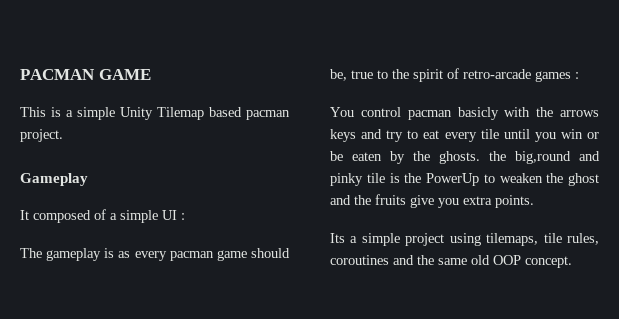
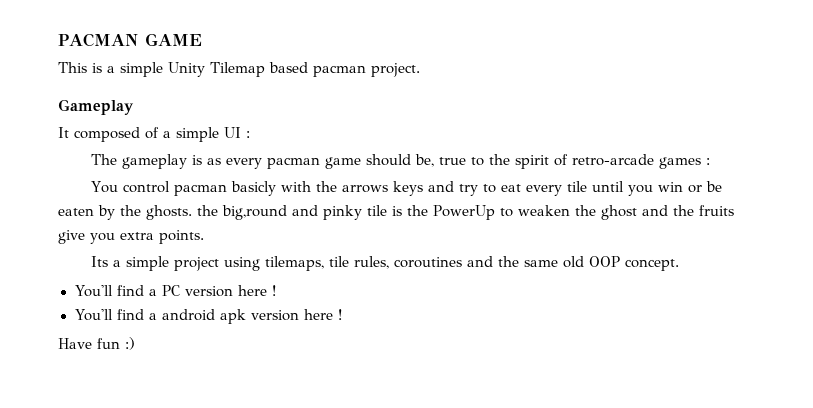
+ You'll find a PC version here !
+ You'll find a android apk version here !
+ Have fun :)

